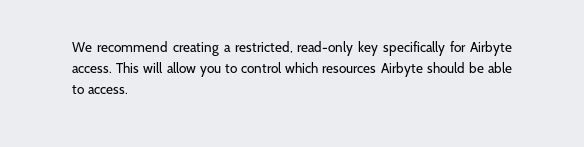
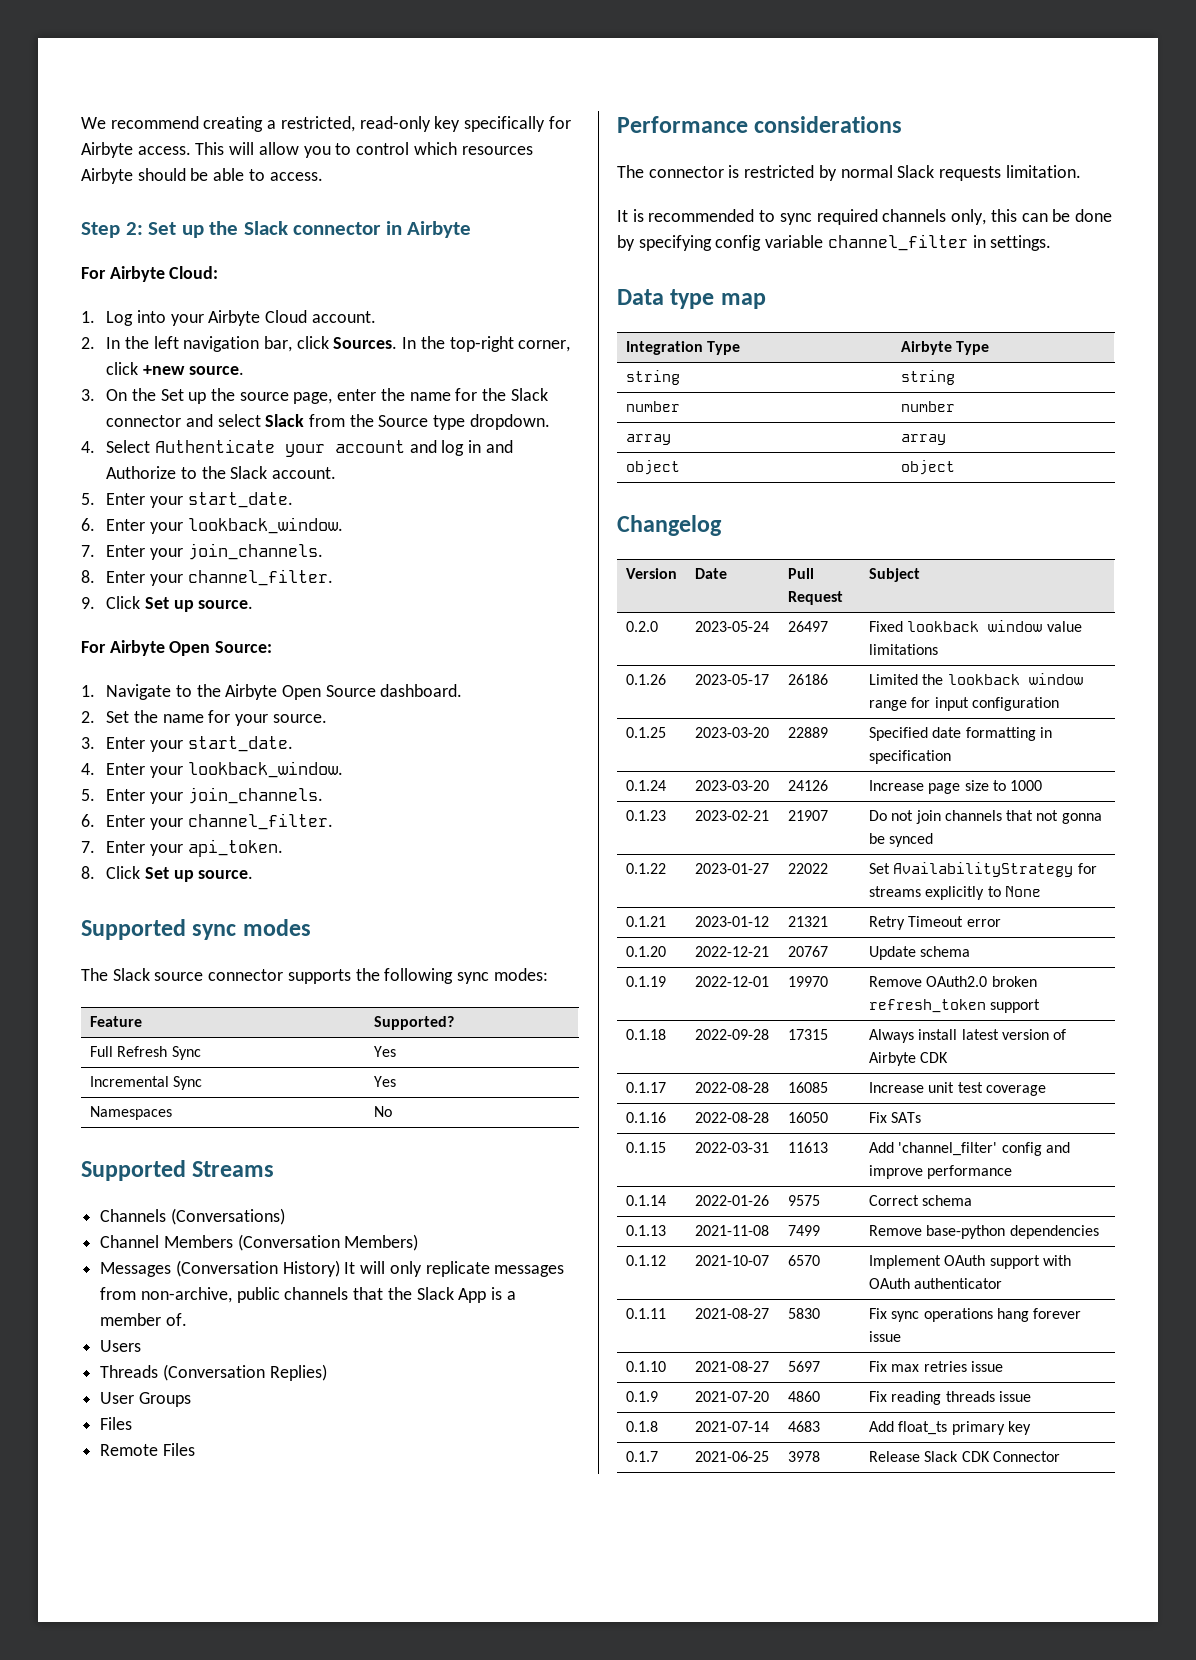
+ Step 2: Set up the Slack connector in Airbyte
+ For Airbyte Cloud:
+ 1. Log into your Airbyte Cloud account.
+ 2. In the left navigation bar, click Sources. In the top-right corner, click +new source.
+ 3. On the Set up the source page, enter the name for the Slack connector and select Slack from the Source type dropdown.
+ 4. Select Authenticate your account and log in and Authorize to the Slack account.
+ 5. Enter your start_date.
+ 6. Enter your lookback_window.
+ 7. Enter your join_channels.
+ 8. Enter your channel_filter.
+ 9. Click Set up source.
+ For Airbyte Open Source:
+ 1. Navigate to the Airbyte Open Source dashboard.
+ 2. Set the name for your source.
+ 3. Enter your start_date.
+ 4. Enter your lookback_window.
+ 5. Enter your join_channels.
+ 6. Enter your channel_filter.
+ 7. Enter your api_token.
+ 8. Click Set up source.
+ Supported sync modes
+ The Slack source connector supports the following sync modes:
+ Feature | Supported?
+ Full Refresh Sync | Yes
+ Incremental Sync | Yes
+ Namespaces | No
+ Supported Streams
+ Channels (Conversations)
+ Channel Members (Conversation Members)
+ Messages (Conversation History) It will only replicate messages from non-archive, public channels that the Slack App is a member of.
+ Users
+ Threads (Conversation Replies)
+ User Groups
+ Files
+ Remote Files
+ Performance considerations
+ The connector is restricted by normal Slack requests limitation.
+ It is recommended to sync required channels only, this can be done by specifying config variable channel_filter in settings.
+ Data type map
+ Integration Type | Airbyte Type
+ string | string
+ number | number
+ array | array
+ object | object
+ Changelog
+ Version | Date | Pull Request | Subject
+ 0.2.0 | 2023-05-24 | 26497 | Fixed lookback window value limitations
+ 0.1.26 | 2023-05-17 | 26186 | Limited the lookback window range for input configuration
+ 0.1.25 | 2023-03-20 | 22889 | Specified date formatting in specification
+ 0.1.24 | 2023-03-20 | 24126 | Increase page size to 1000
+ 0.1.23 | 2023-02-21 | 21907 | Do not join channels that not gonna be synced
+ 0.1.22 | 2023-01-27 | 22022 | Set AvailabilityStrategy for streams explicitly to None
+ 0.1.21 | 2023-01-12 | 21321 | Retry Timeout error
+ 0.1.20 | 2022-12-21 | 20767 | Update schema
+ 0.1.19 | 2022-12-01 | 19970 | Remove OAuth2.0 broken refresh_token support
+ 0.1.18 | 2022-09-28 | 17315 | Always install latest version of Airbyte CDK
+ 0.1.17 | 2022-08-28 | 16085 | Increase unit test coverage
+ 0.1.16 | 2022-08-28 | 16050 | Fix SATs
+ 0.1.15 | 2022-03-31 | 11613 | Add 'channel_filter' config and improve performance
+ 0.1.14 | 2022-01-26 | 9575 | Correct schema
+ 0.1.13 | 2021-11-08 | 7499 | Remove base-python dependencies
+ 0.1.12 | 2021-10-07 | 6570 | Implement OAuth support with OAuth authenticator
+ 0.1.11 | 2021-08-27 | 5830 | Fix sync operations hang forever issue
+ 0.1.10 | 2021-08-27 | 5697 | Fix max retries issue
+ 0.1.9 | 2021-07-20 | 4860 | Fix reading threads issue
+ 0.1.8 | 2021-07-14 | 4683 | Add float_ts primary key
+ 0.1.7 | 2021-06-25 | 3978 | Release Slack CDK Connector

